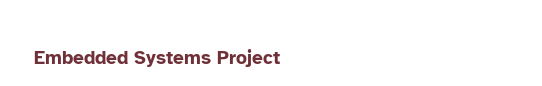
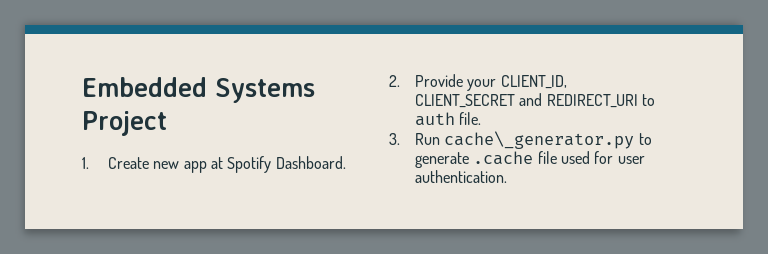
+ 1. Create new app at Spotify Dashboard.
+ 2. Provide your CLIENT_ID, CLIENT_SECRET and REDIRECT_URI to auth file.
+ 3. Run cache\_generator.py to generate .cache file used for user authentication.

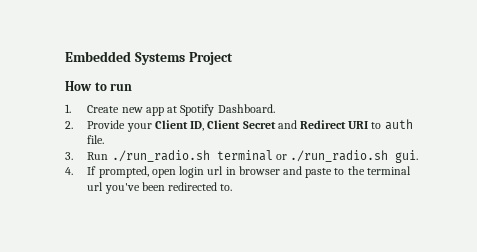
+ How to run
- 2. Provide your CLIENT_ID, CLIENT_SECRET and REDIRECT_URI to auth file.
+ 2. Provide your Client ID, Client Secret and Redirect URI to auth file.
- 3. Run cache\_generator.py to generate .cache file used for user authentication.
+ 3. Run ./run_radio.sh terminal or ./run_radio.sh gui.
+ 4. If prompted, open login url in browser and paste to the terminal url you've been redirected to.

